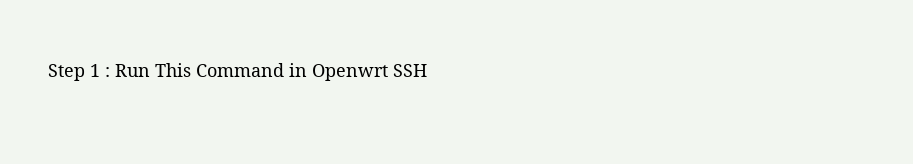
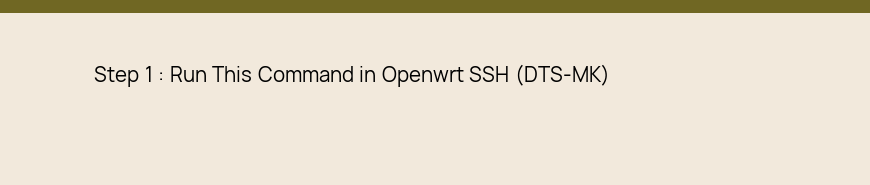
- Step 1 : Run This Command in Openwrt SSH
+ Step 1 : Run This Command in Openwrt SSH (DTS-MK)

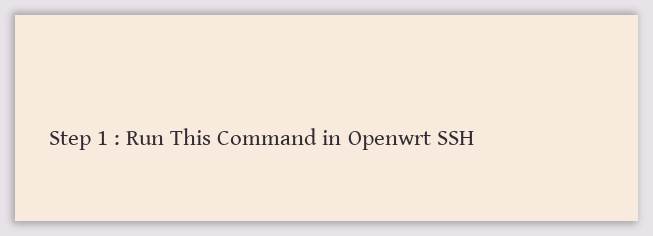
- Step 1 : Run This Command in Openwrt SSH (DTS-MK)
+ Step 1 : Run This Command in Openwrt SSH

